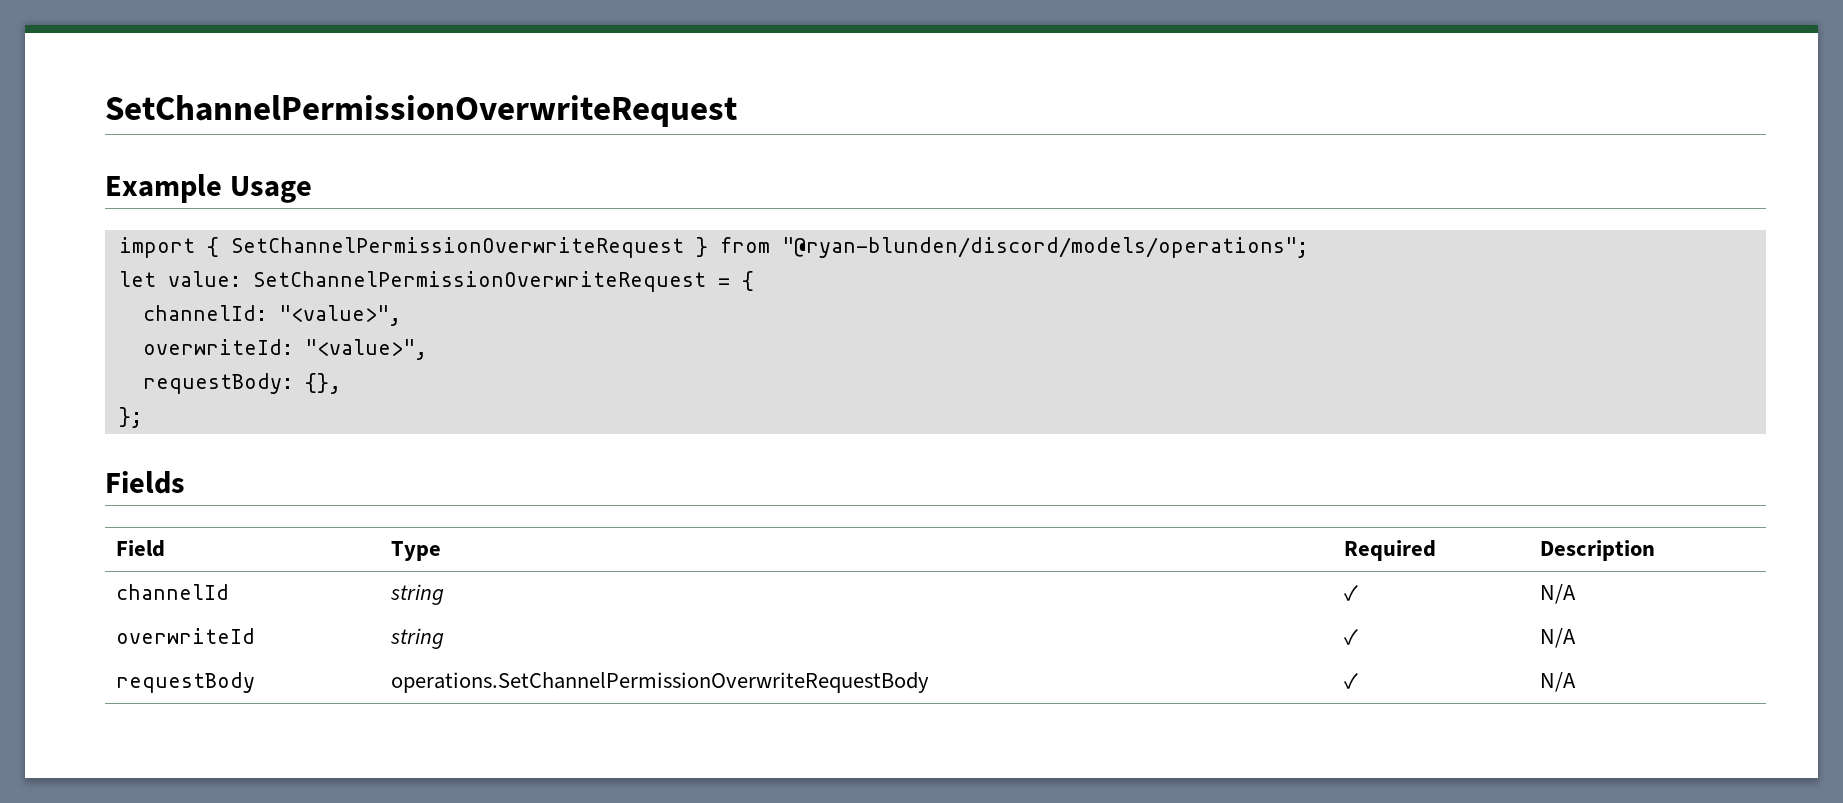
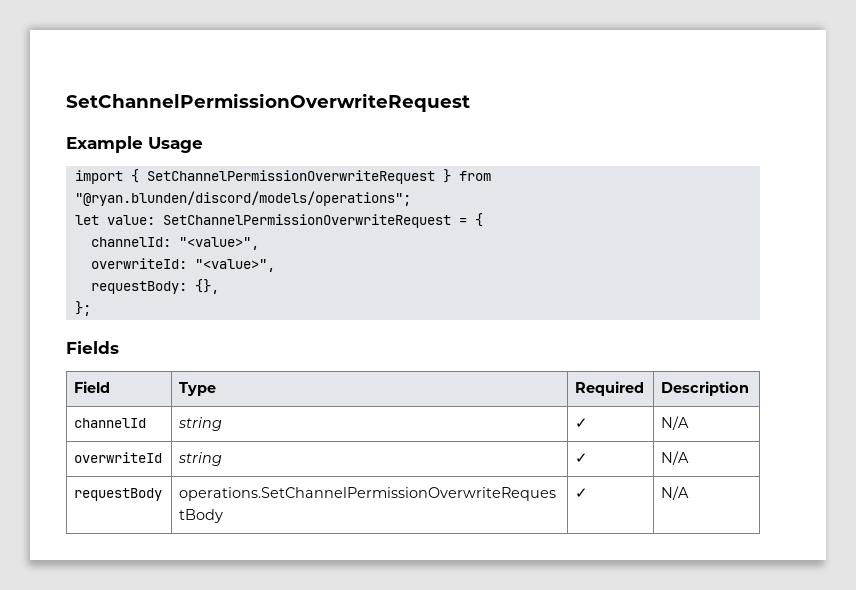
- import { SetChannelPermissionOverwriteRequest } from "@ryan-blunden/discord/models/operations";
+ import { SetChannelPermissionOverwriteRequest } from "@ryan.blunden/discord/models/operations";

